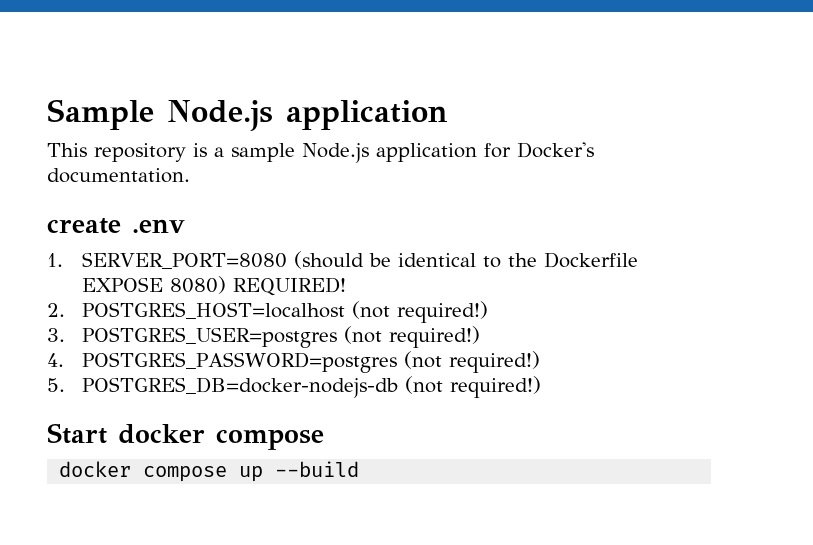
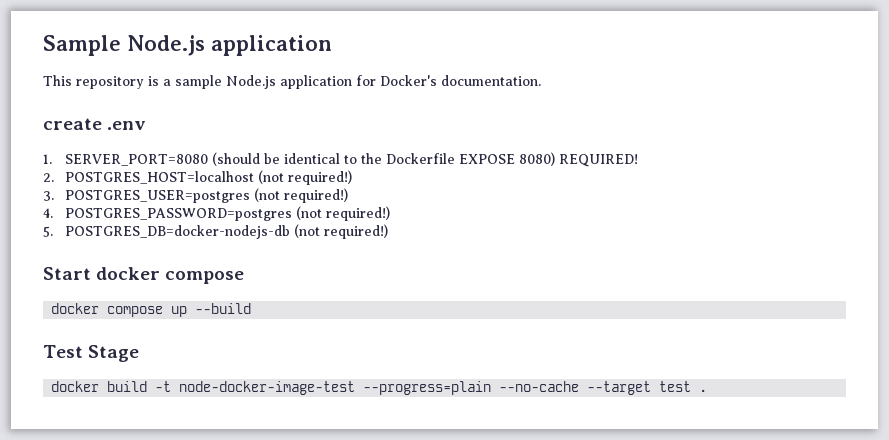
+ Test Stage
+ docker build -t node-docker-image-test --progress=plain --no-cache --target test .

